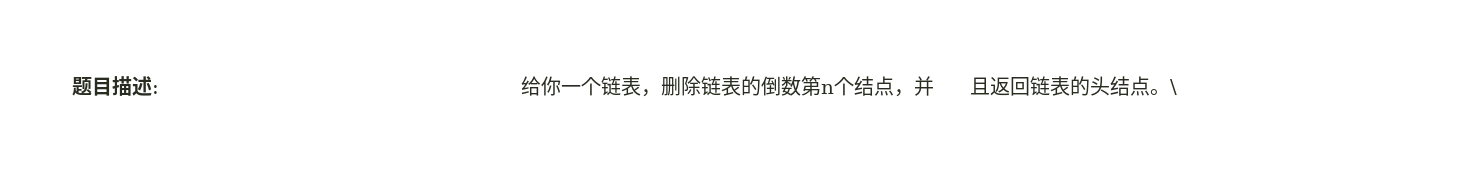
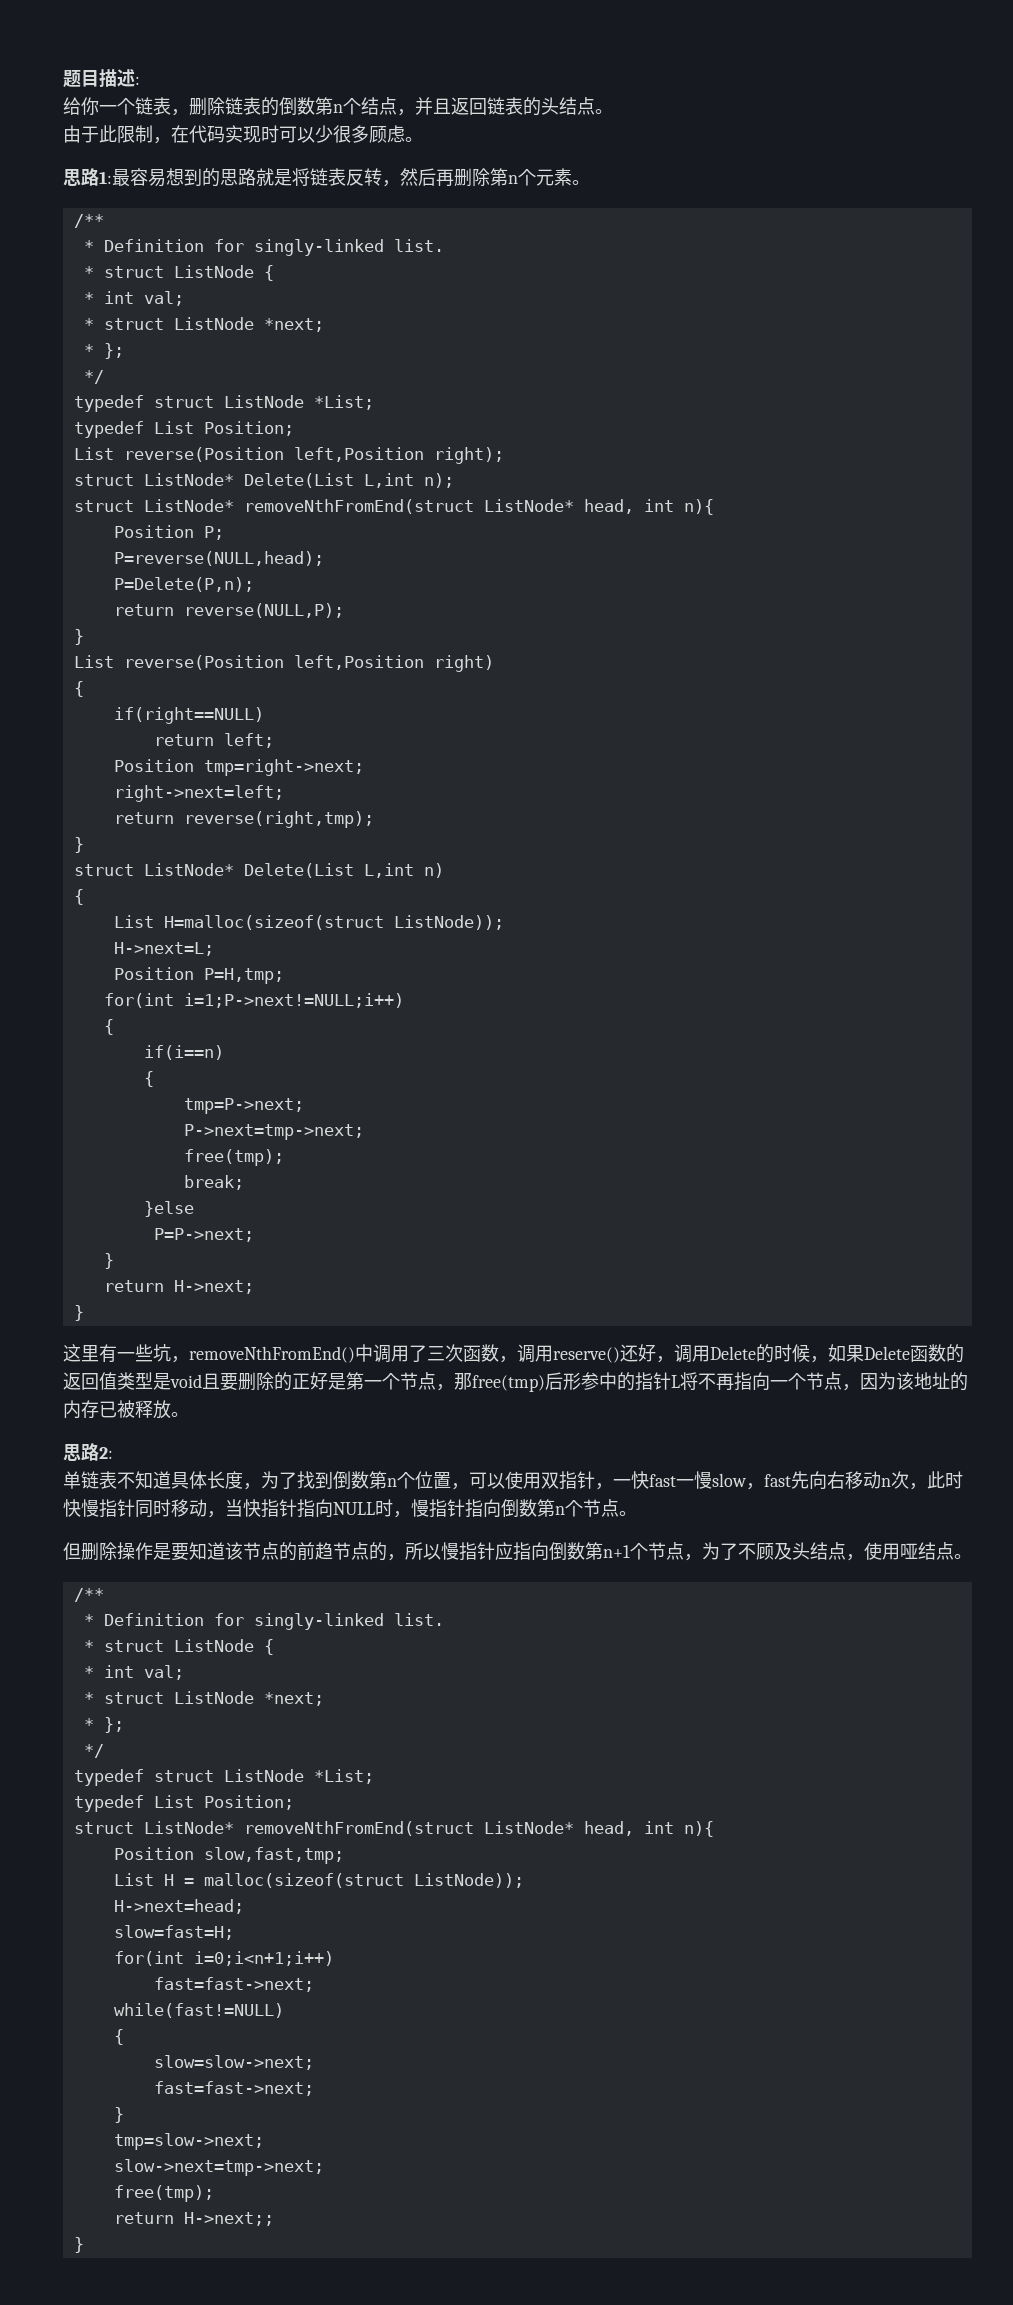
- 给你一个链表，删除链表的倒数第n个结点，并且返回链表的头结点。\
+ 给你一个链表，删除链表的倒数第n个结点，并且返回链表的头结点。
+ 由于此限制，在代码实现时可以少很多顾虑。
+ 思路1:最容易想到的思路就是将链表反转，然后再删除第n个元素。
+ /**
+ * Definition for singly-linked list.
+ * struct ListNode {
+ * int val;
+ * struct ListNode *next;
+ * };
+ */
+ typedef struct ListNode *List;
+ typedef List Position;
+ List reverse(Position left,Position right);
+ struct ListNode* Delete(List L,int n);
+ struct ListNode* removeNthFromEnd(struct ListNode* head, int n){
+ Position P;
+ P=reverse(NULL,head);
+ P=Delete(P,n);
+ return reverse(NULL,P);
+ }
+ List reverse(Position left,Position right)
+ {
+ if(right==NULL)
+ return left;
+ Position tmp=right->next;
+ right->next=left;
+ return reverse(right,tmp);
+ }
+ struct ListNode* Delete(List L,int n)
+ {
+ List H=malloc(sizeof(struct ListNode));
+ H->next=L;
+ Position P=H,tmp;
+ for(int i=1;P->next!=NULL;i++)
+ {
+ if(i==n)
+ {
+ tmp=P->next;
+ P->next=tmp->next;
+ free(tmp);
+ break;
+ }else
+ P=P->next;
+ }
+ return H->next;
+ }
+ 这里有一些坑，removeNthFromEnd()中调用了三次函数，调用reserve()还好，调用Delete的时候，如果Delete函数的返回值类型是void且要删除的正好是第一个节点，那free(tmp)后形参中的指针L将不再指向一个节点，因为该地址的内存已被释放。
+ 思路2:
+ 单链表不知道具体长度，为了找到倒数第n个位置，可以使用双指针，一快fast一慢slow，fast先向右移动n次，此时快慢指针同时移动，当快指针指向NULL时，慢指针指向倒数第n个节点。
+ 但删除操作是要知道该节点的前趋节点的，所以慢指针应指向倒数第n+1个节点，为了不顾及头结点，使用哑结点。
+ /**
+ * Definition for singly-linked list.
+ * struct ListNode {
+ * int val;
+ * struct ListNode *next;
+ * };
+ */
+ typedef struct ListNode *List;
+ typedef List Position;
+ struct ListNode* removeNthFromEnd(struct ListNode* head, int n){
+ Position slow,fast,tmp;
+ List H = malloc(sizeof(struct ListNode));
+ H->next=head;
+ slow=fast=H;
+ for(int i=0;i<n+1;i++)
+ fast=fast->next;
+ while(fast!=NULL)
+ {
+ slow=slow->next;
+ fast=fast->next;
+ }
+ tmp=slow->next;
+ slow->next=tmp->next;
+ free(tmp);
+ return H->next;;
+ }

